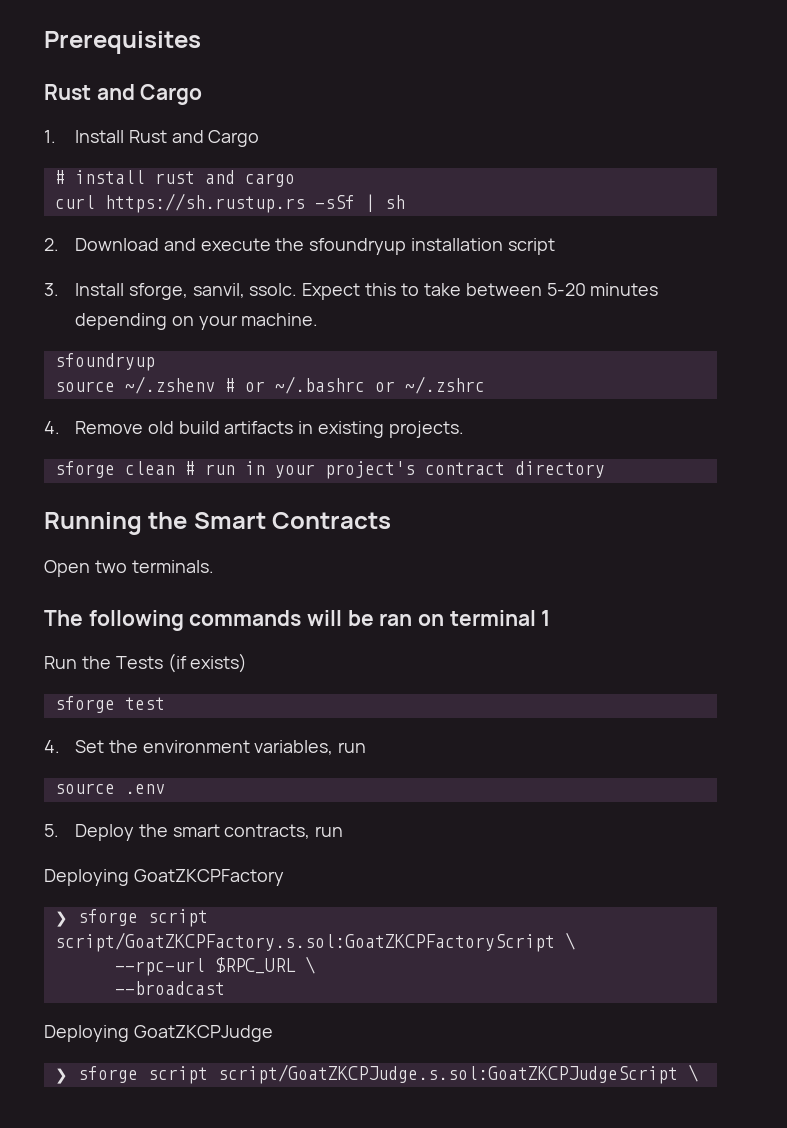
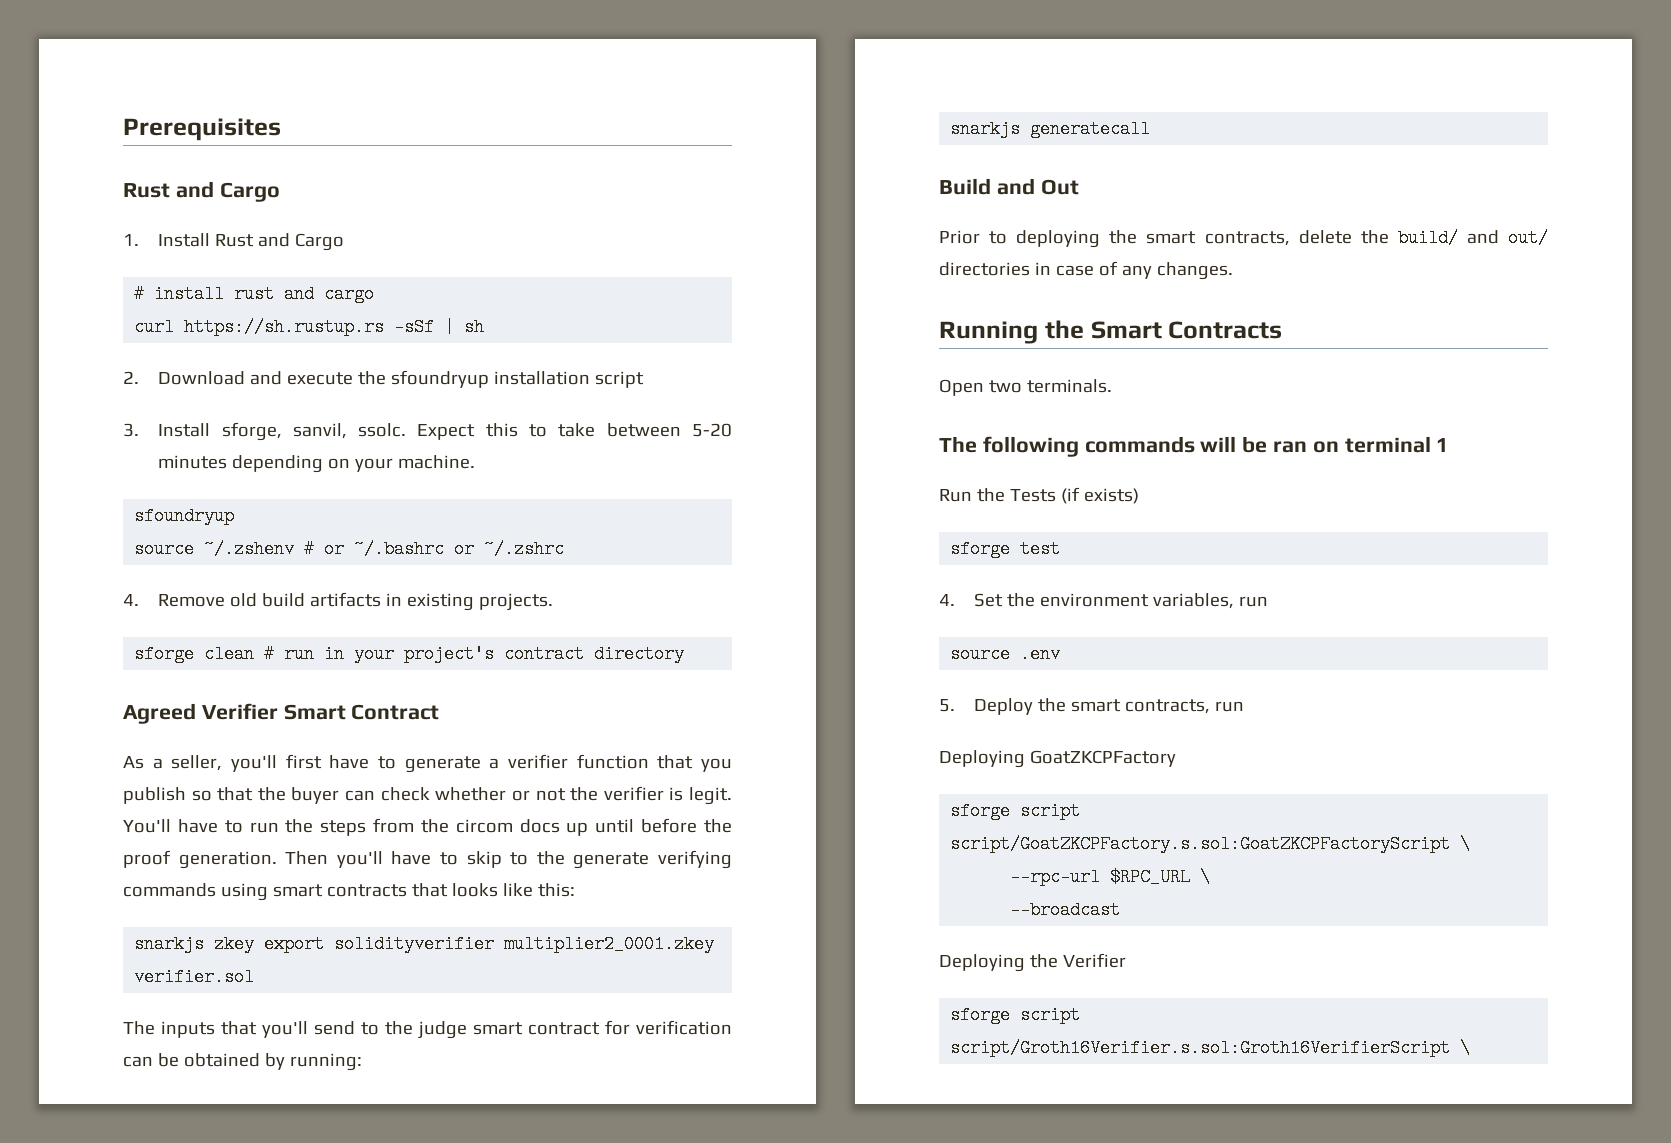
+ Agreed Verifier Smart Contract
+ As a seller, you'll first have to generate a verifier function that you publish so that the buyer can check whether or not the verifier is legit. You'll have to run the steps from the circom docs up until before the proof generation. Then you'll have to skip to the generate verifying commands using smart contracts that looks like this:
+ snarkjs zkey export solidityverifier multiplier2_0001.zkey verifier.sol
+ The inputs that you'll send to the judge smart contract for verification can be obtained by running:
+ snarkjs generatecall
+ Build and Out
+ Prior to deploying the smart contracts, delete the build/ and out/ directories in case of any changes.
- ❯ sforge script script/GoatZKCPFactory.s.sol:GoatZKCPFactoryScript \
+ sforge script script/GoatZKCPFactory.s.sol:GoatZKCPFactoryScript \
- Deploying GoatZKCPJudge
- ❯ sforge script script/GoatZKCPJudge.s.sol:GoatZKCPJudgeScript \
+ Deploying the Verifier
+ sforge script script/Groth16Verifier.s.sol:Groth16VerifierScript \

